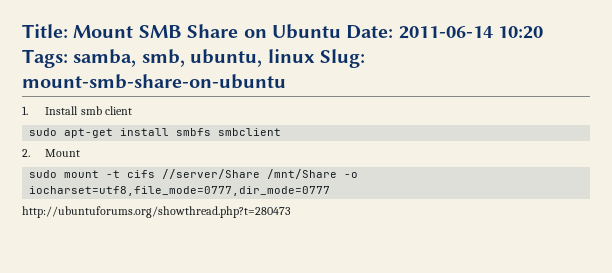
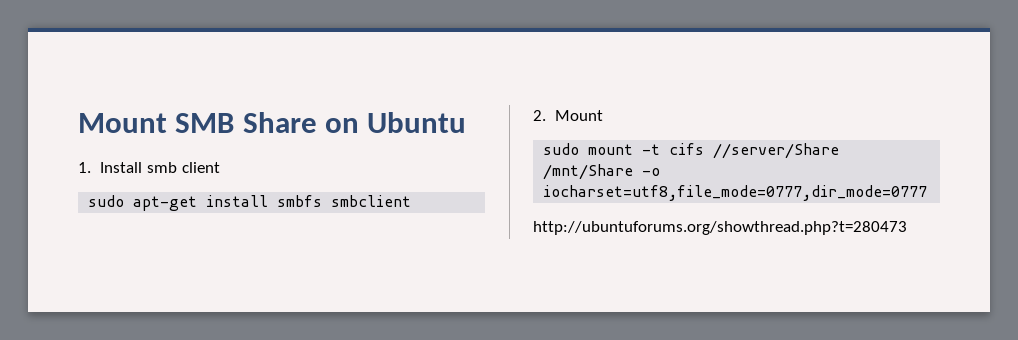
- Title: Mount SMB Share on Ubuntu Date: 2011-06-14 10:20 Tags: samba, smb, ubuntu, linux Slug: mount-smb-share-on-ubuntu
+ Mount SMB Share on Ubuntu

